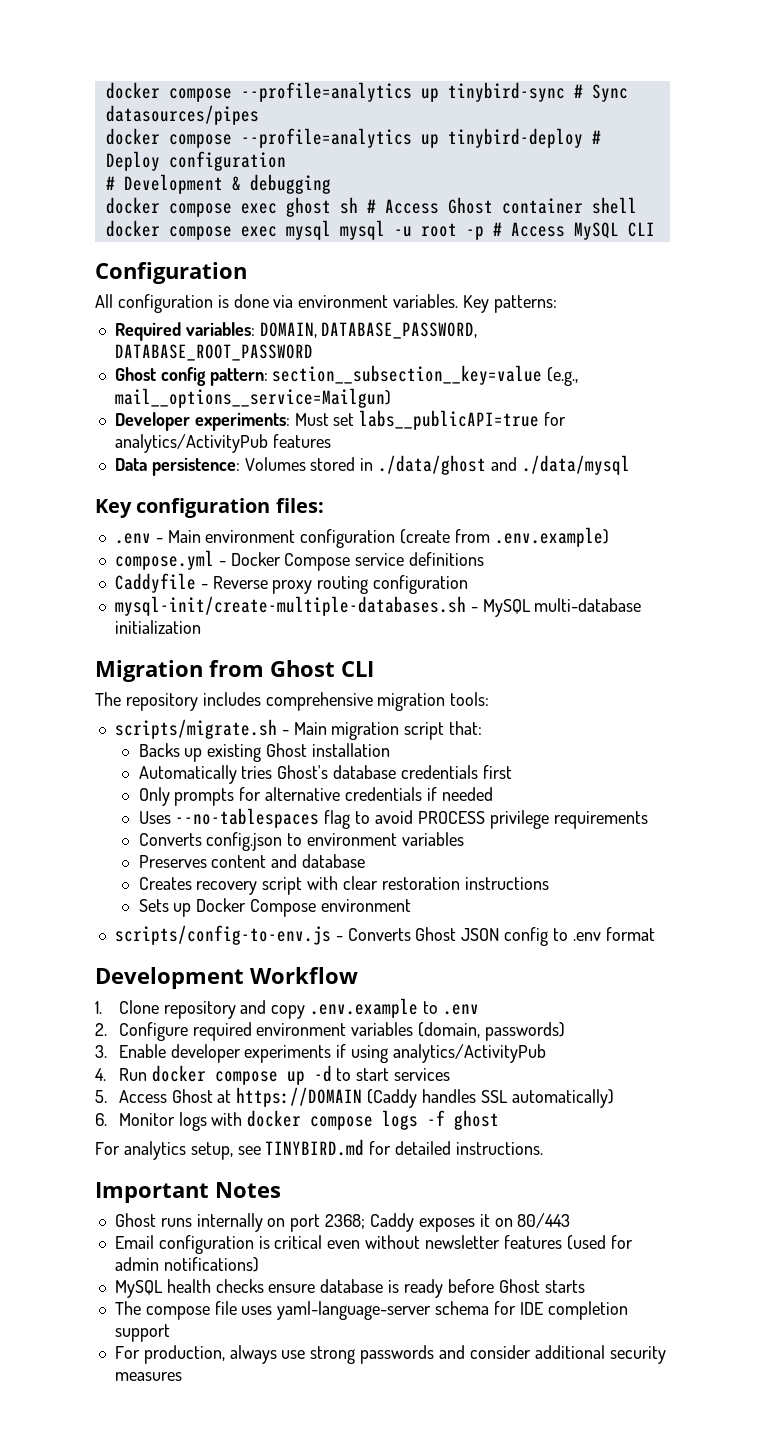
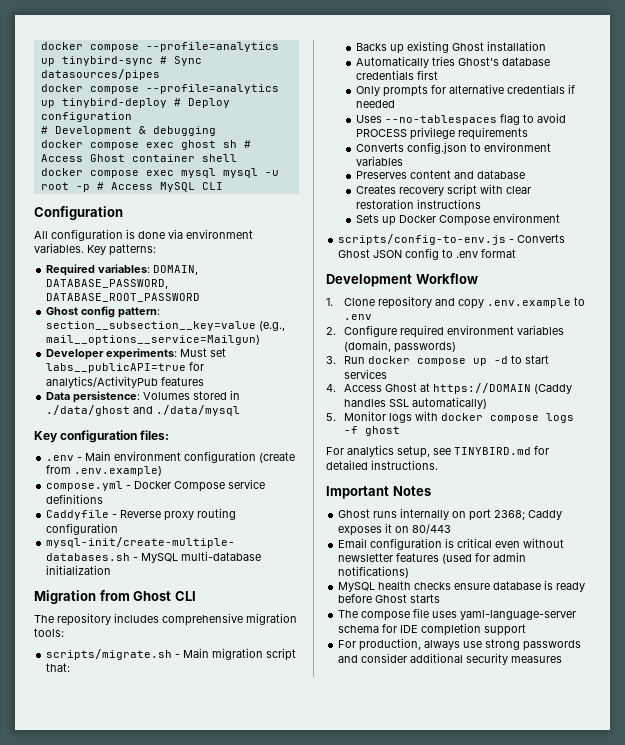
- 3. Enable developer experiments if using analytics/ActivityPub
- 4. Run docker compose up -d to start services
+ 3. Run docker compose up -d to start services
- 5. Access Ghost at https://DOMAIN (Caddy handles SSL automatically)
+ 4. Access Ghost at https://DOMAIN (Caddy handles SSL automatically)
- 6. Monitor logs with docker compose logs -f ghost
+ 5. Monitor logs with docker compose logs -f ghost

